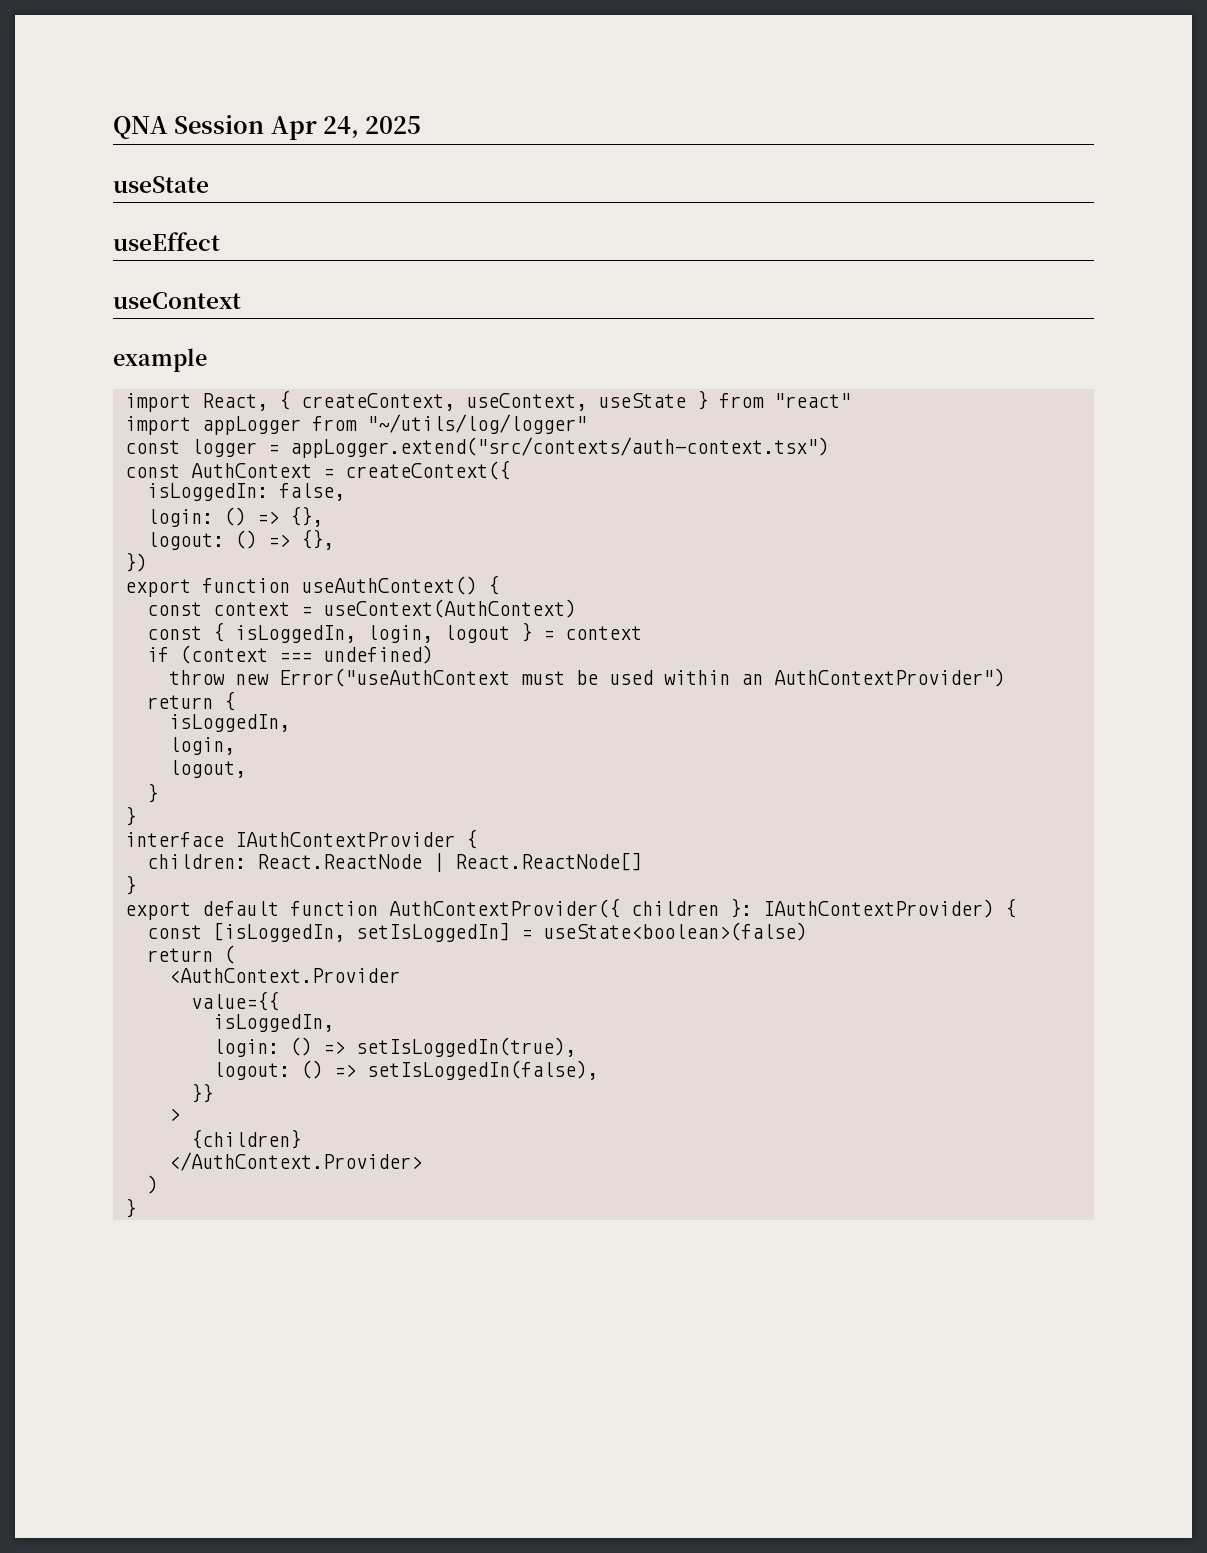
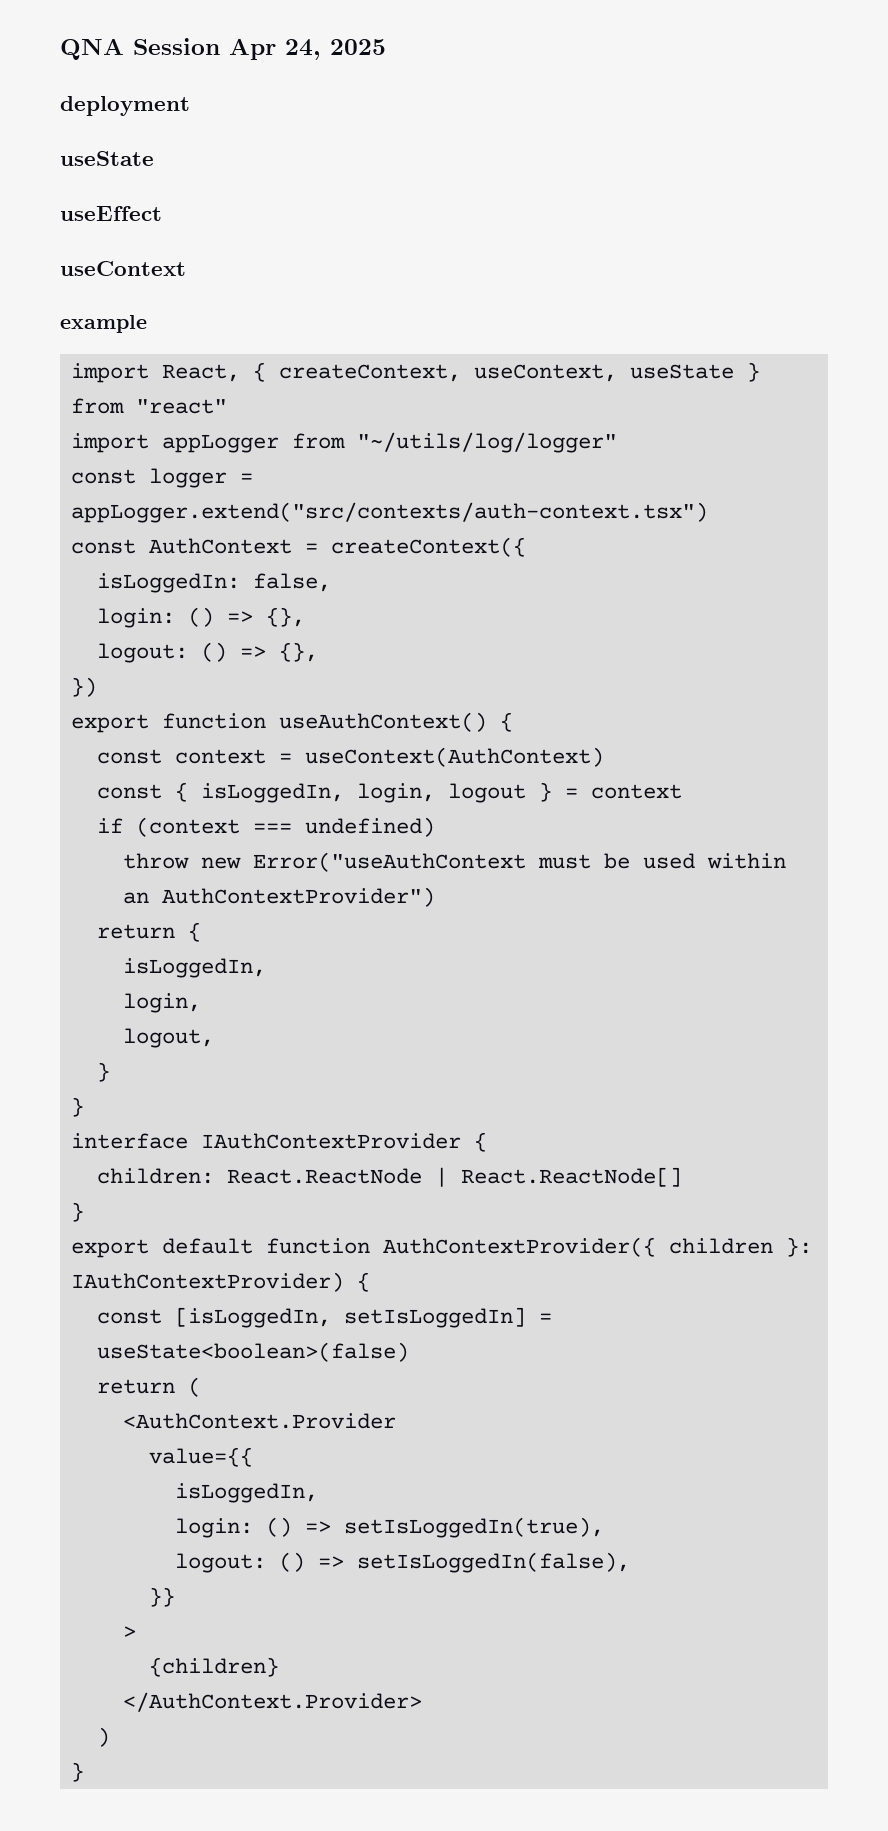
+ deployment

